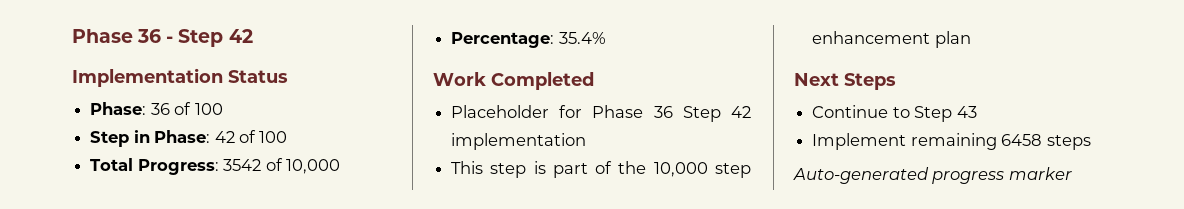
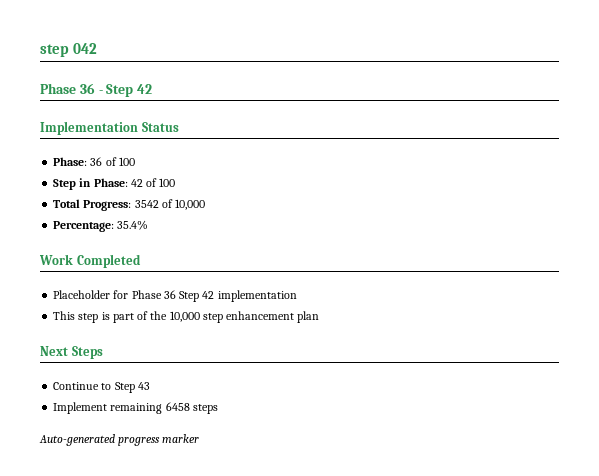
+ step 042

